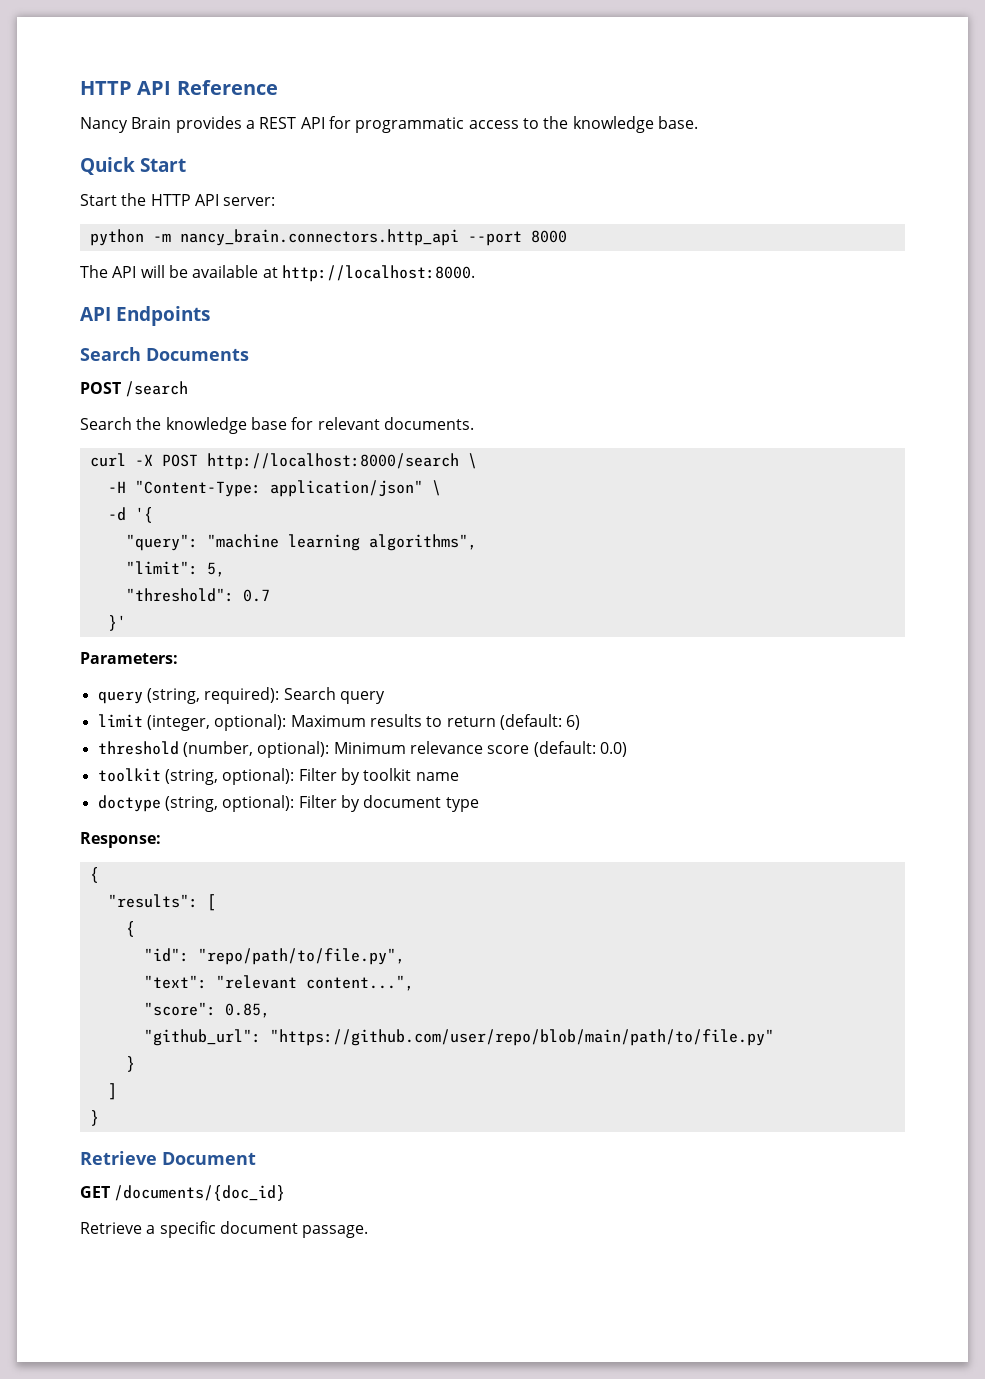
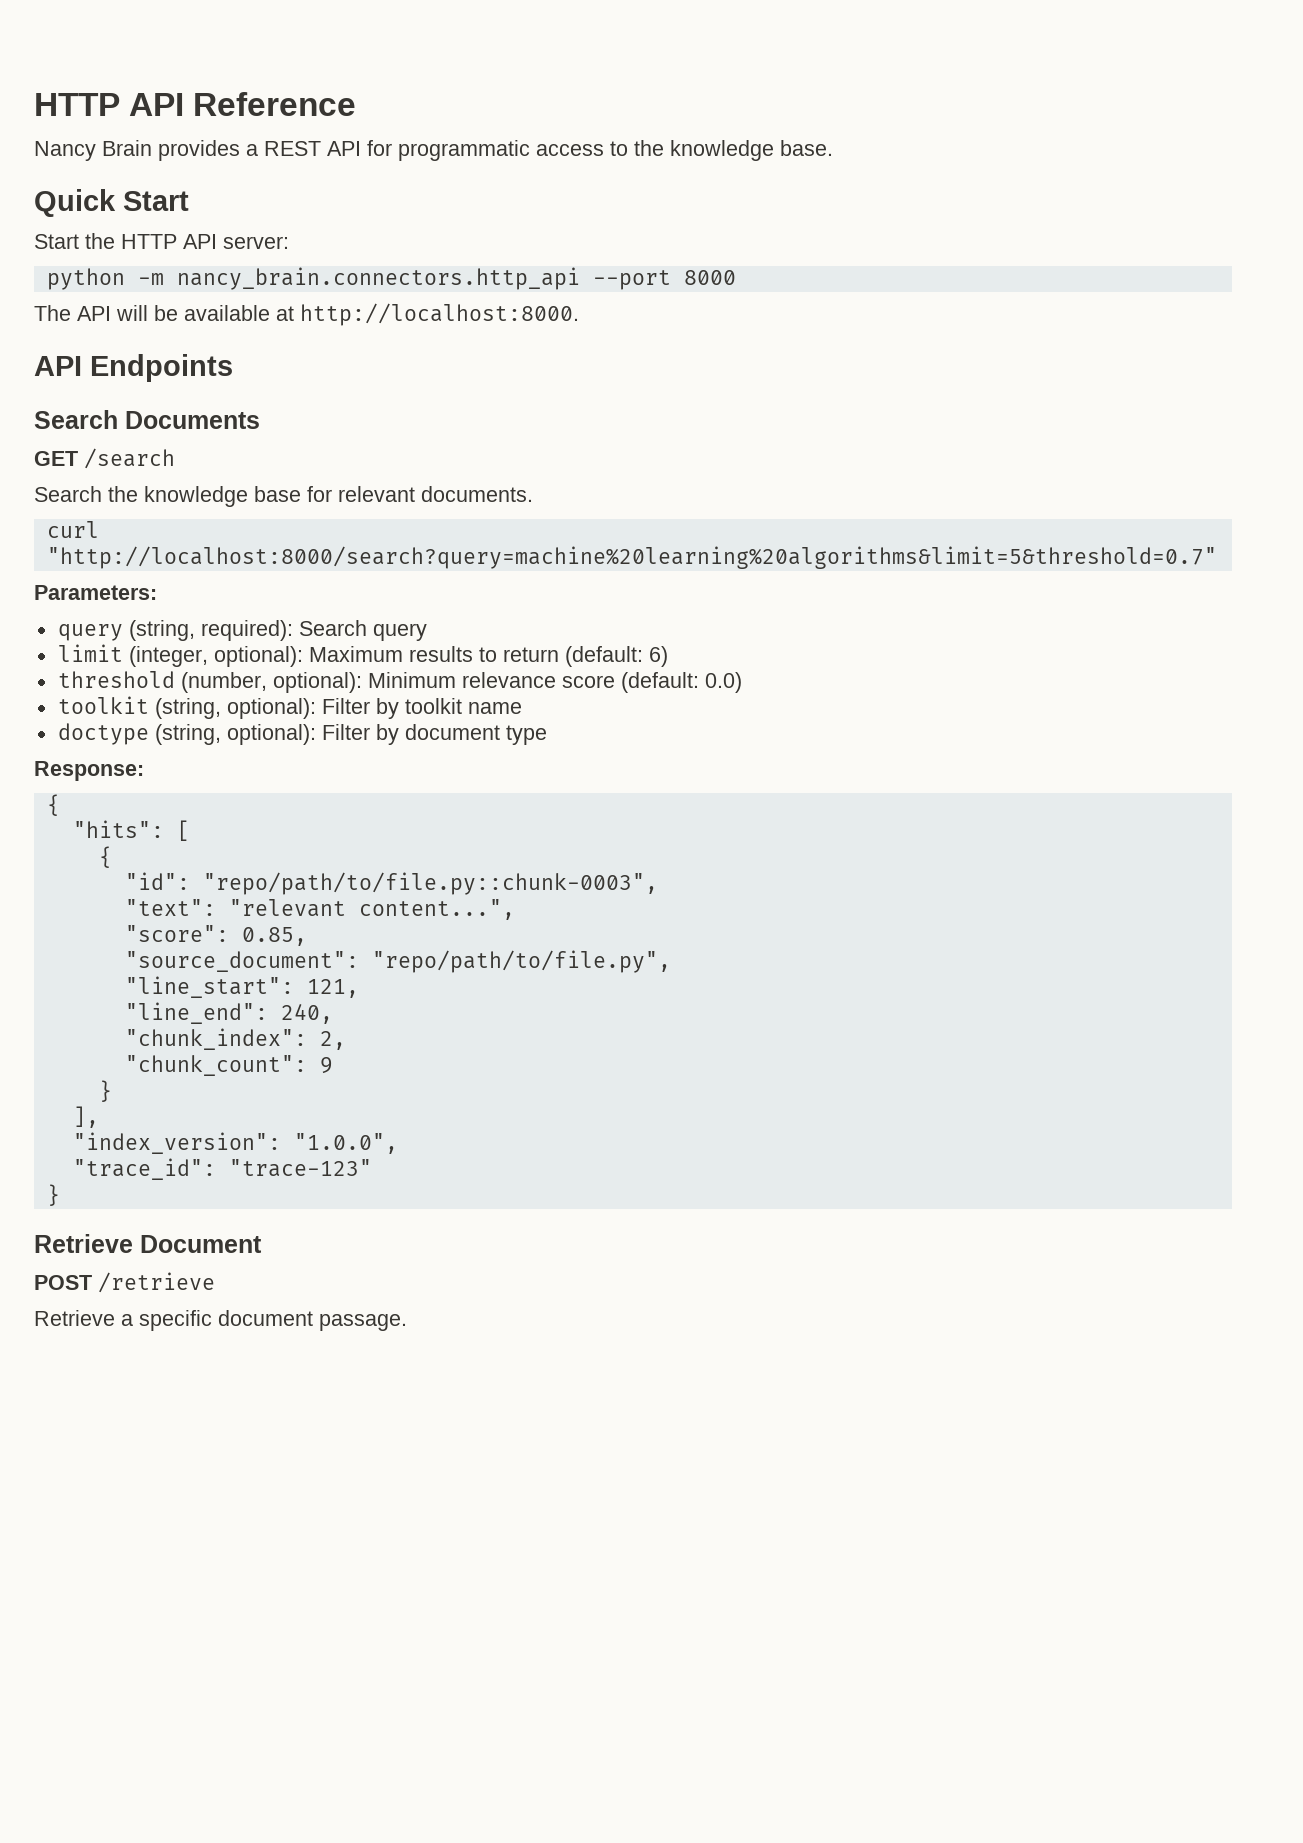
- POST /search
+ GET /search
- curl -X POST http://localhost:8000/search \
- -H "Content-Type: application/json" \
- -d '{
- "query": "machine learning algorithms",
- "limit": 5,
- "threshold": 0.7
- }'
+ curl "http://localhost:8000/search?query=machine%20learning%20algorithms&limit=5&threshold=0.7"
- "results": [
+ "hits": [
- "id": "repo/path/to/file.py",
+ "id": "repo/path/to/file.py::chunk-0003",
- "github_url": "https://github.com/user/repo/blob/main/path/to/file.py"
+ "source_document": "repo/path/to/file.py",
+ "line_start": 121,
+ "line_end": 240,
+ "chunk_index": 2,
+ "chunk_count": 9
  }
- ]
+ ],
+ "index_version": "1.0.0",
+ "trace_id": "trace-123"
- GET /documents/{doc_id}
+ POST /retrieve

